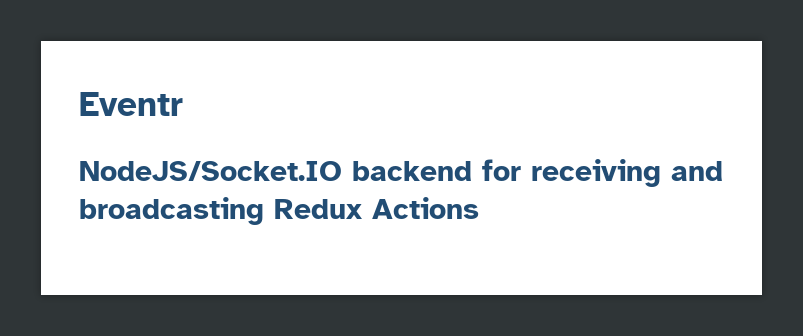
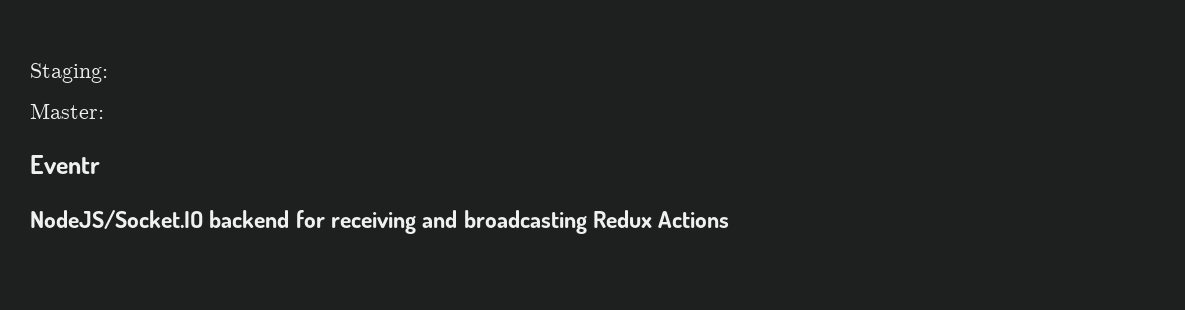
+ Staging:
+ Master:

